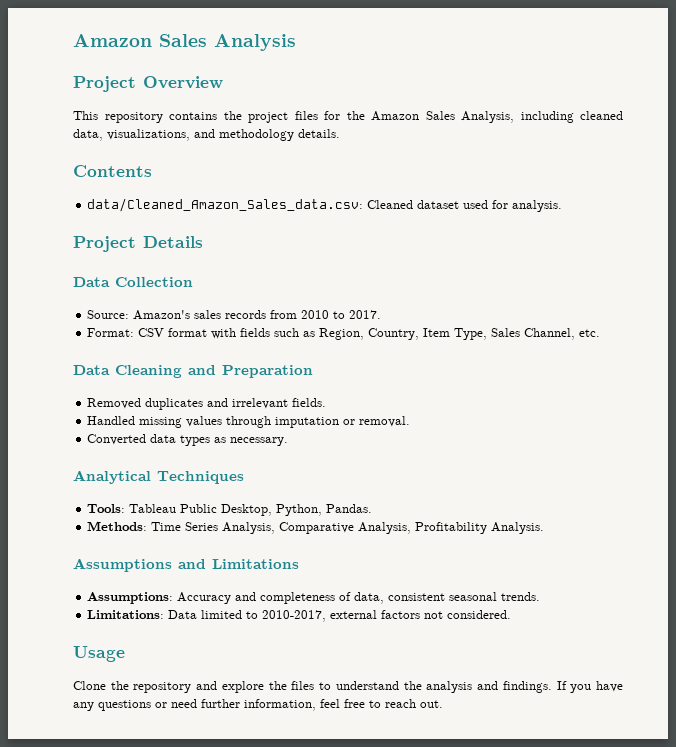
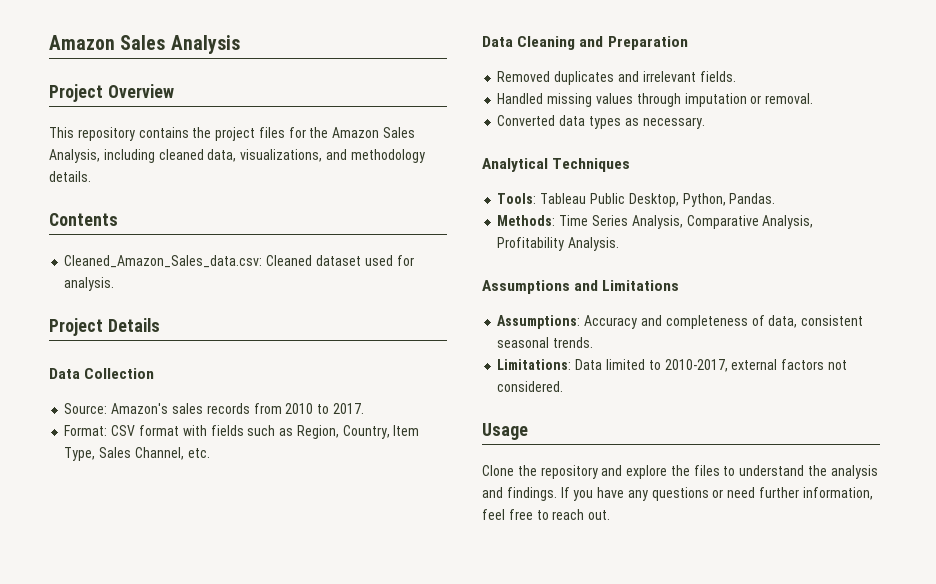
- data/Cleaned_Amazon_Sales_data.csv: Cleaned dataset used for analysis.
+ Cleaned_Amazon_Sales_data.csv: Cleaned dataset used for analysis.

